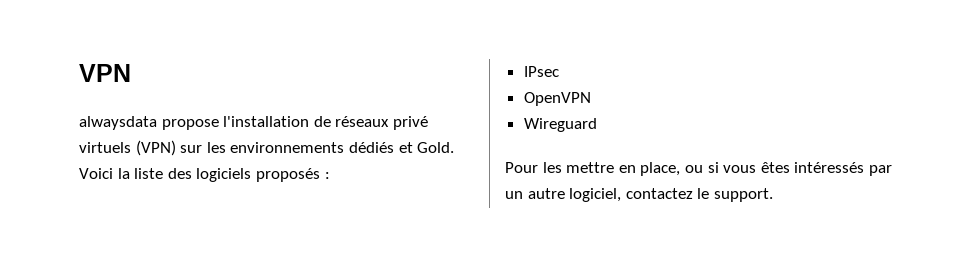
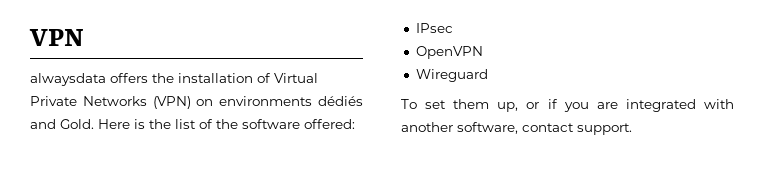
- alwaysdata propose l'installation de réseaux privé virtuels (VPN) sur les environnements dédiés et Gold. Voici la liste des logiciels proposés :
+ alwaysdata offers the installation of Virtual Private Networks (VPN) on environments dédiés and Gold. Here is the list of the software offered:
  IPsec
  OpenVPN
  Wireguard
- Pour les mettre en place, ou si vous êtes intéressés par un autre logiciel, contactez le support.
+ To set them up, or if you are integrated with another software, contact support.

